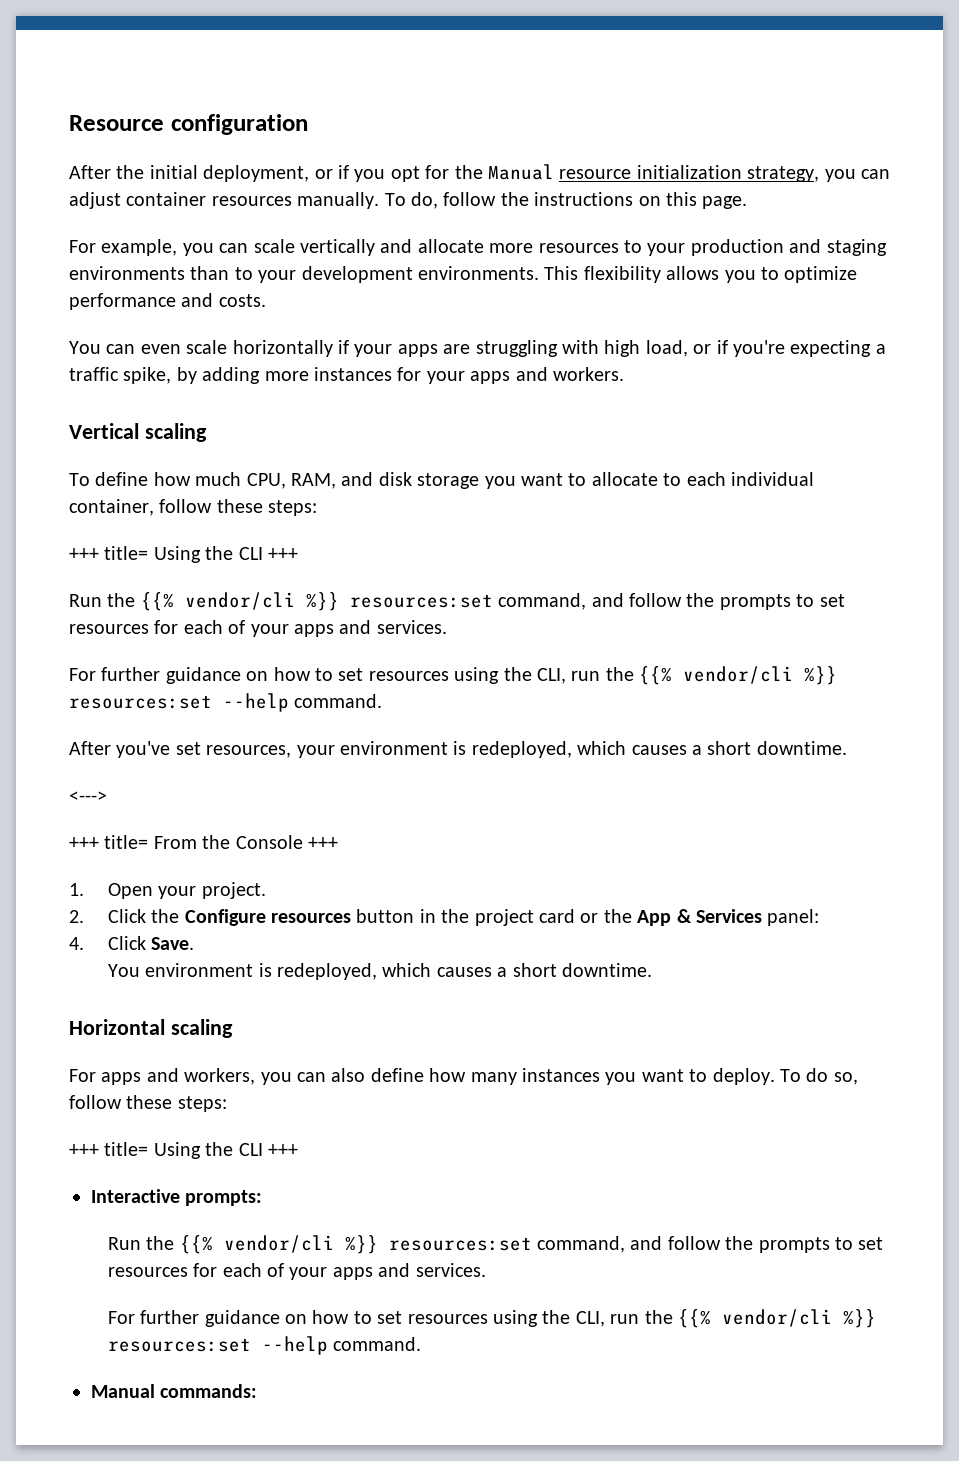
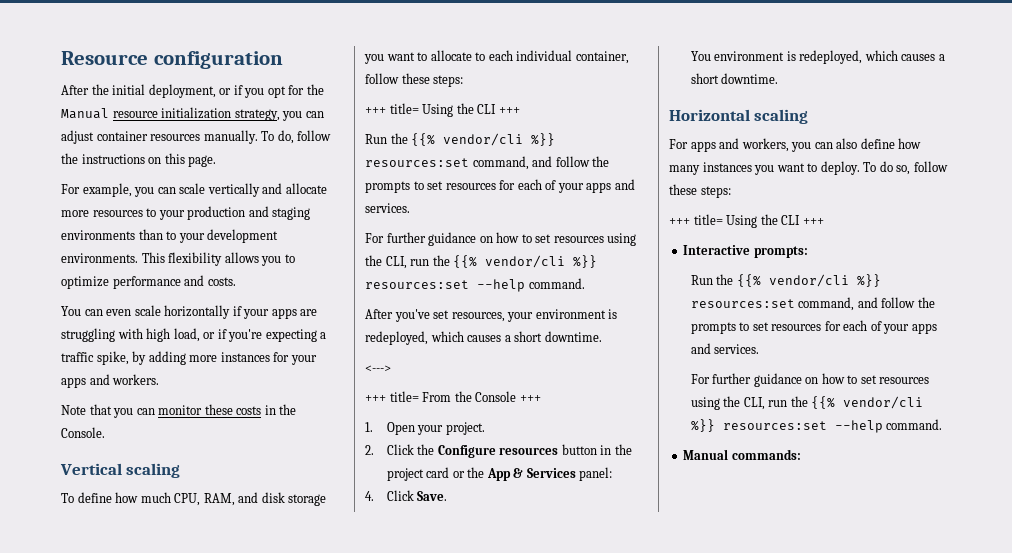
+ Note that you can monitor these costs in the Console.

